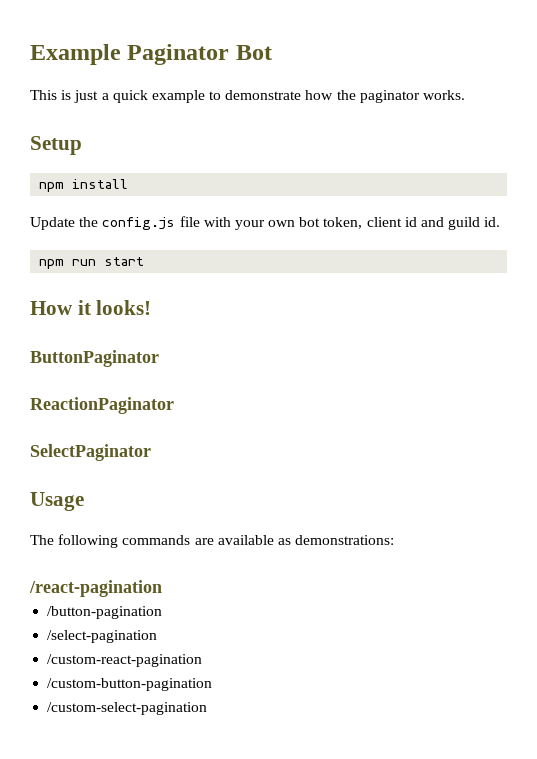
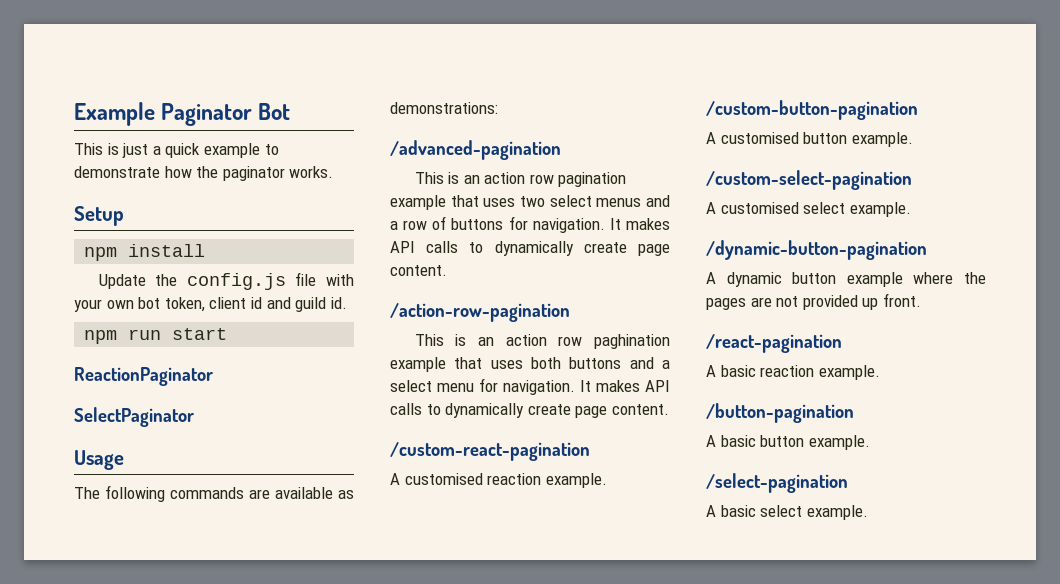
- How it looks!
- ButtonPaginator
+ /advanced-pagination
+ This is an action row pagination example that uses two select menus and a row of buttons for navigation. It makes API calls to dynamically create page content.
+ /action-row-pagination
+ This is an action row paghination example that uses both buttons and a select menu for navigation. It makes API calls to dynamically create page content.
+ /custom-react-pagination
+ A customised reaction example.
+ /custom-button-pagination
+ A customised button example.
+ /custom-select-pagination
+ A customised select example.
+ /dynamic-button-pagination
+ A dynamic button example where the pages are not provided up front.
  /react-pagination
+ A basic reaction example.
  /button-pagination
+ A basic button example.
  /select-pagination
- /custom-react-pagination
- /custom-button-pagination
- /custom-select-pagination
+ A basic select example.

